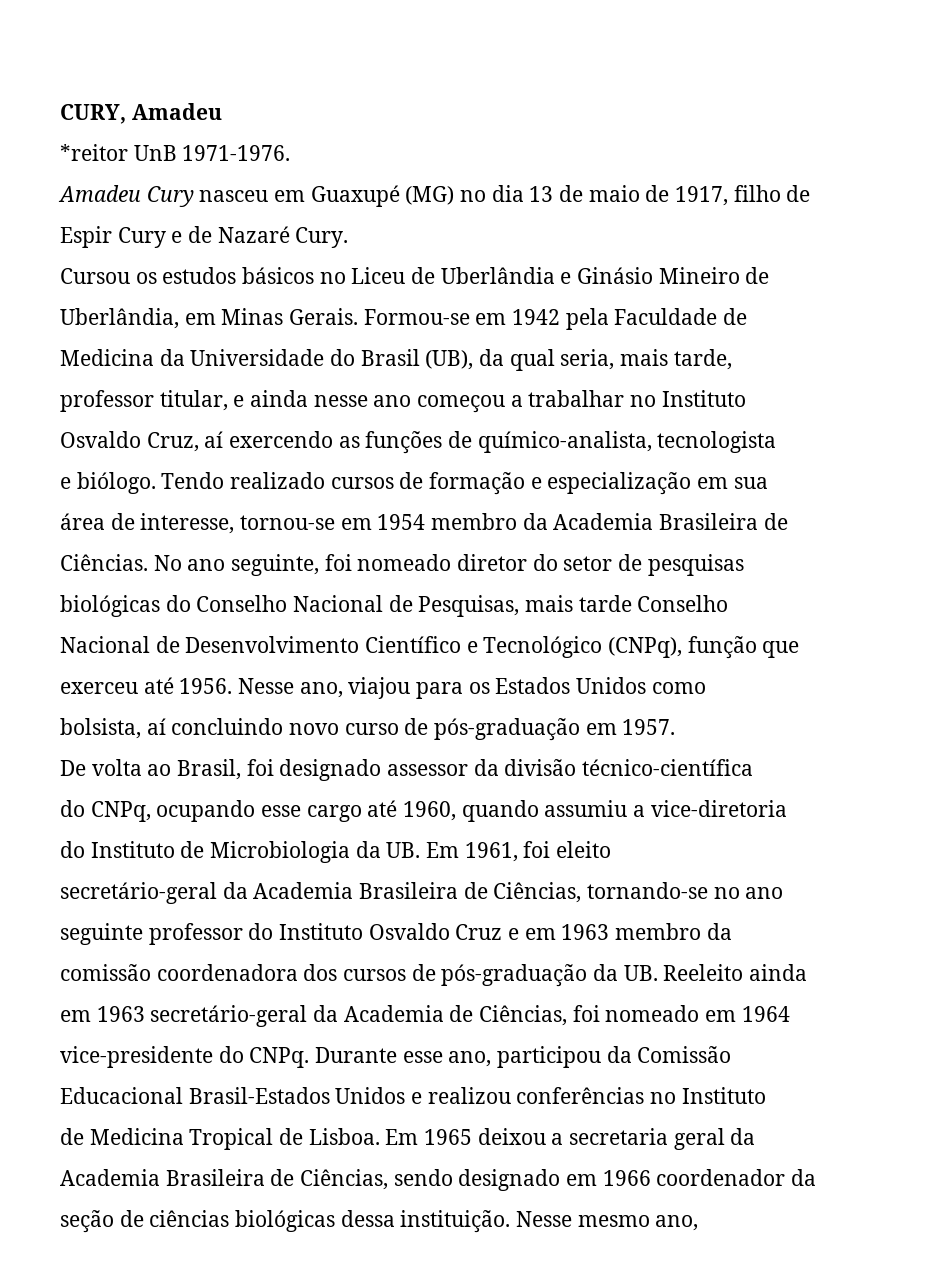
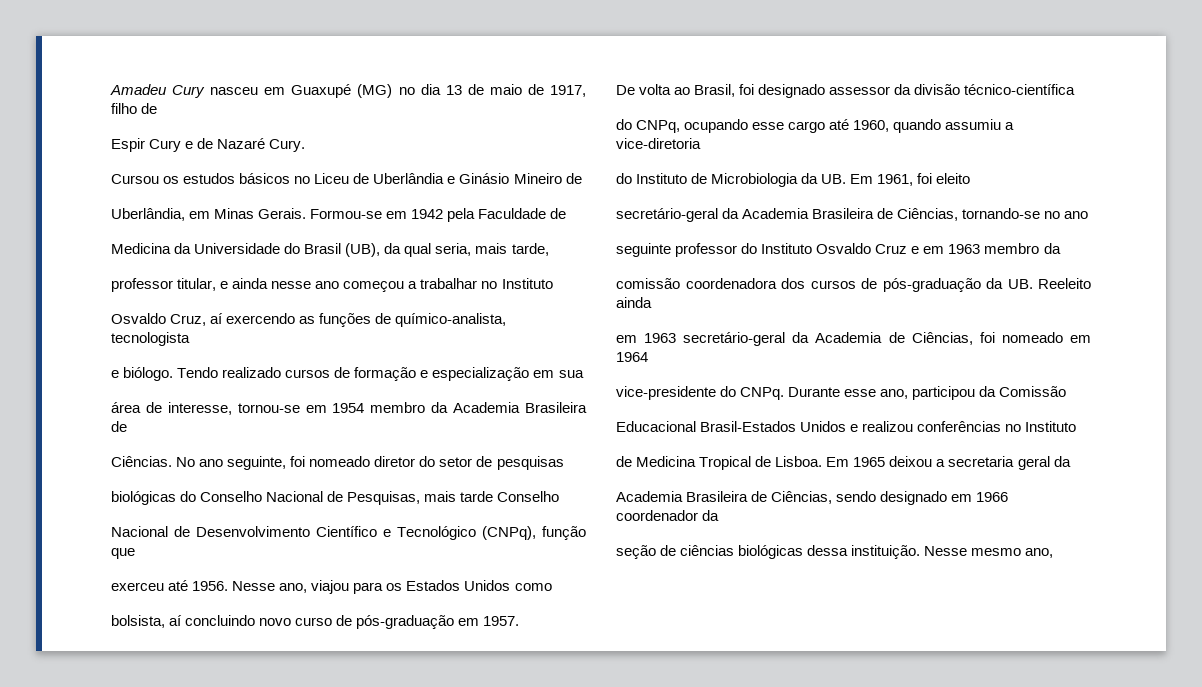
- CURY, Amadeu
- *reitor UnB 1971-1976.

